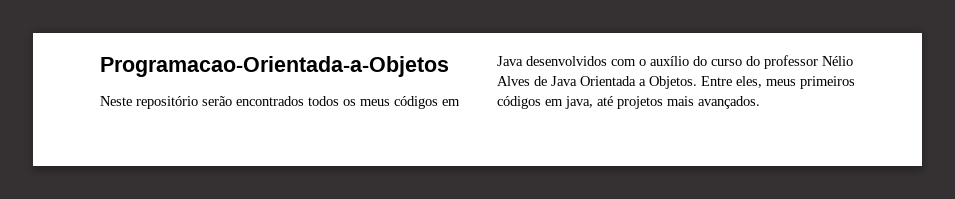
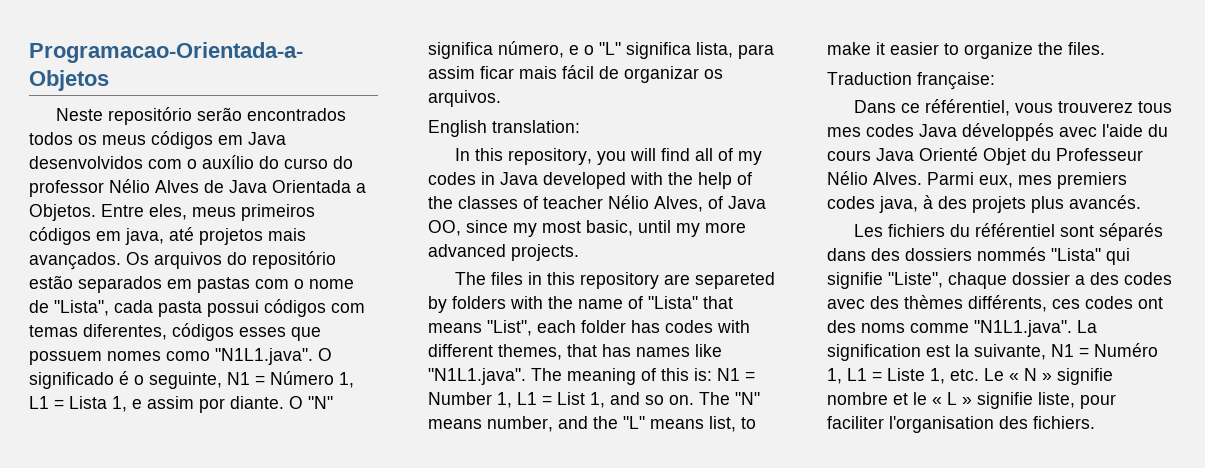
+ Os arquivos do repositório estão separados em pastas com o nome de "Lista", cada pasta possui códigos com temas diferentes, códigos esses que possuem nomes como "N1L1.java". O significado é o seguinte, N1 = Número 1, L1 = Lista 1, e assim por diante. O "N" significa número, e o "L" significa lista, para assim ficar mais fácil de organizar os arquivos.
+ English translation:
+ In this repository, you will find all of my codes in Java developed with the help of the classes of teacher Nélio Alves, of Java OO, since my most basic, until my more advanced projects.
+ The files in this repository are separeted by folders with the name of "Lista" that means "List", each folder has codes with different themes, that has names like "N1L1.java". The meaning of this is: N1 = Number 1, L1 = List 1, and so on. The "N" means number, and the "L" means list, to make it easier to organize the files.
+ Traduction française:
+ Dans ce référentiel, vous trouverez tous mes codes Java développés avec l'aide du cours Java Orienté Objet du Professeur Nélio Alves. Parmi eux, mes premiers codes java, à des projets plus avancés.
+ Les fichiers du référentiel sont séparés dans des dossiers nommés "Lista" qui signifie "Liste", chaque dossier a des codes avec des thèmes différents, ces codes ont des noms comme "N1L1.java". La signification est la suivante, N1 = Numéro 1, L1 = Liste 1, etc. Le « N » signifie nombre et le « L » signifie liste, pour faciliter l'organisation des fichiers.

